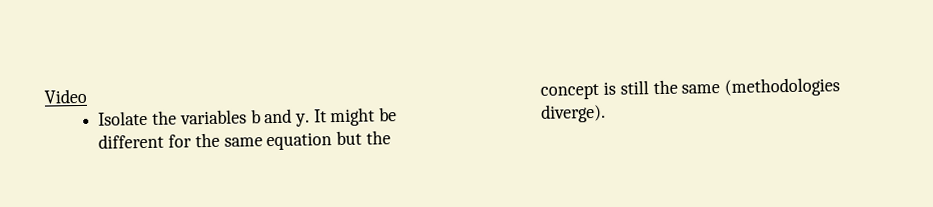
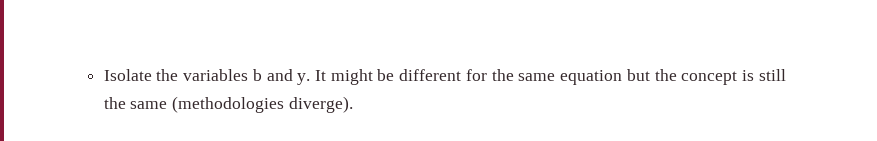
- Video

